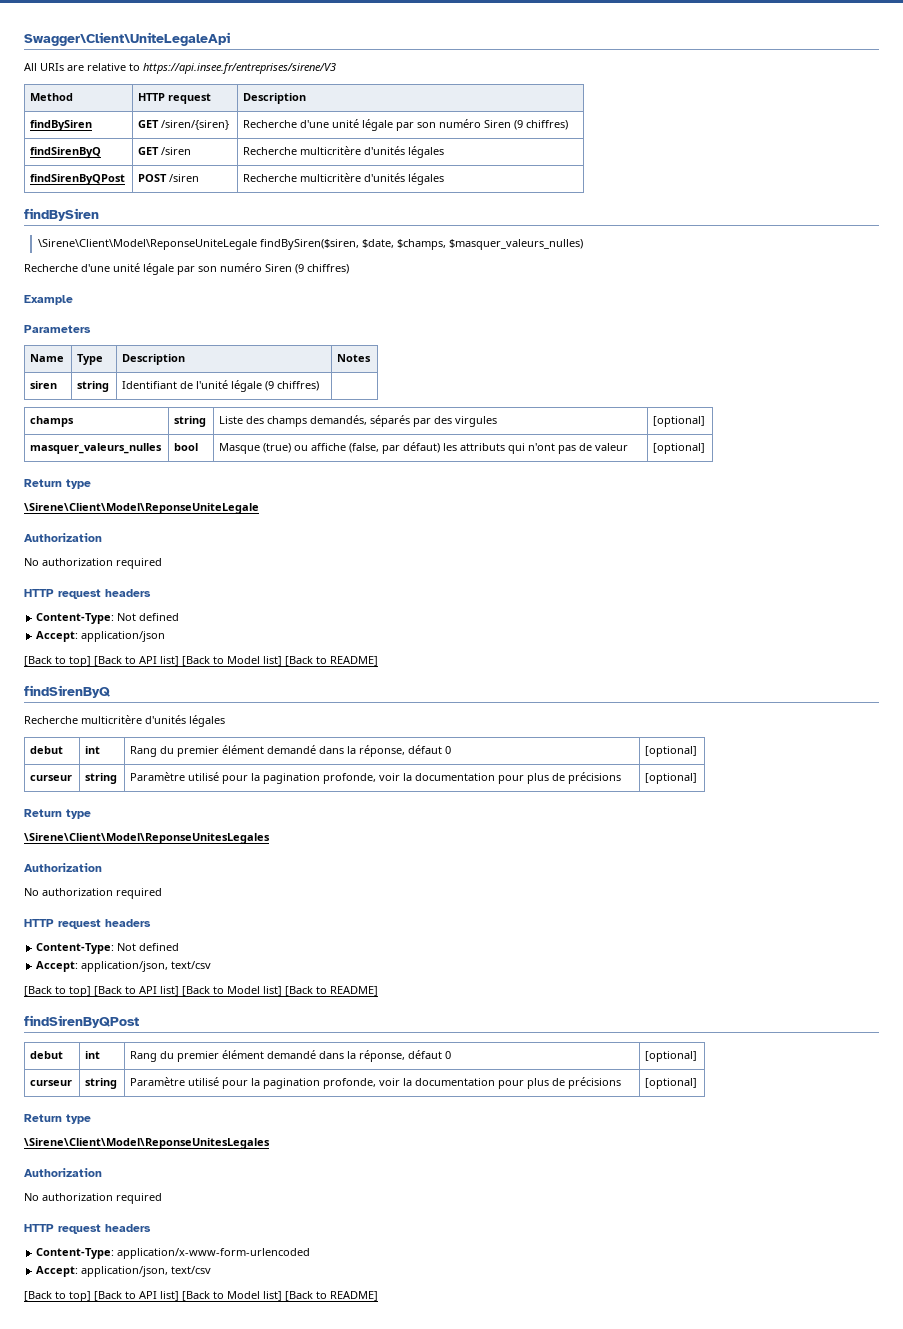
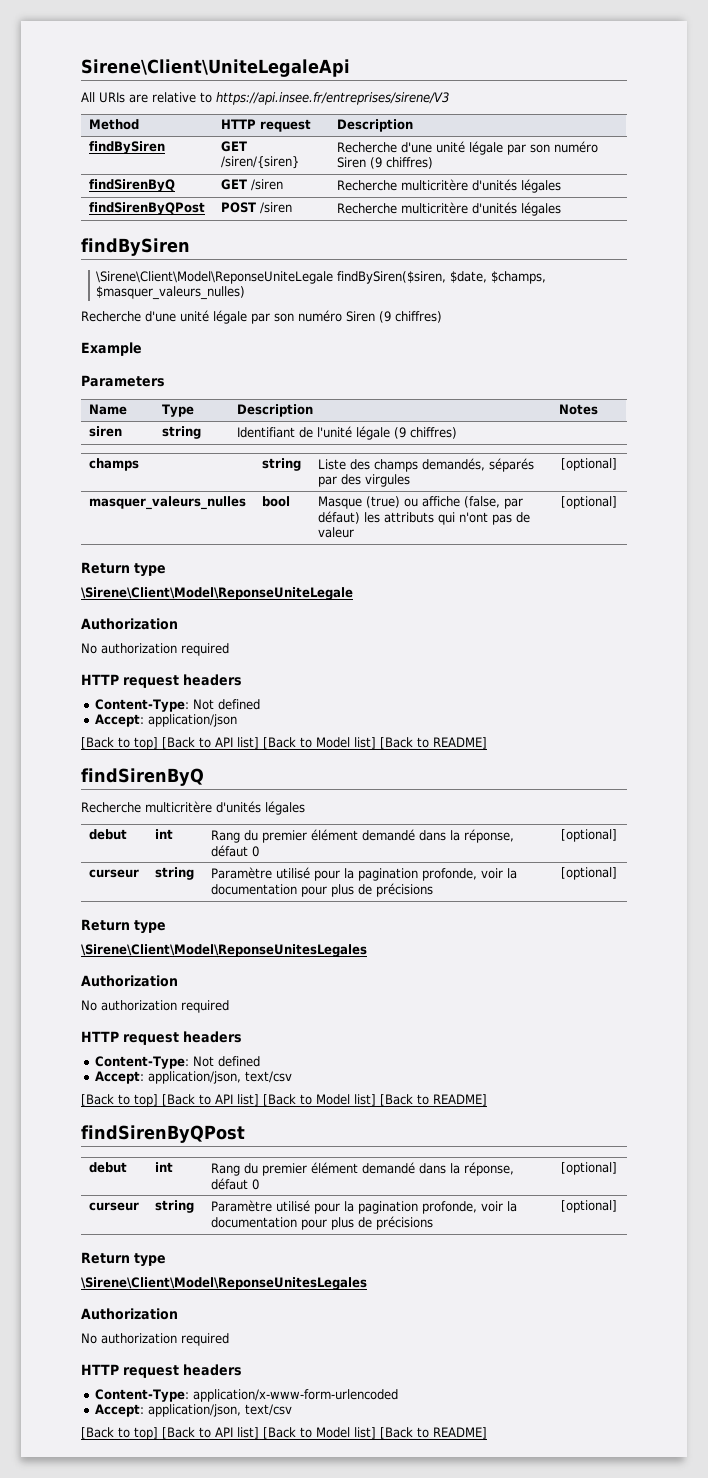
- Swagger\Client\UniteLegaleApi
+ Sirene\Client\UniteLegaleApi

